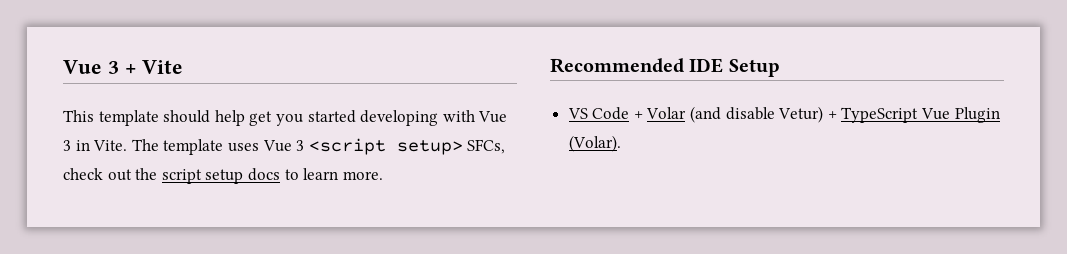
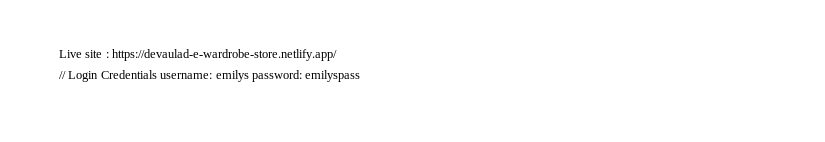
- Vue 3 + Vite
- This template should help get you started developing with Vue 3 in Vite. The template uses Vue 3 <script setup> SFCs, check out the script setup docs to learn more.
- Recommended IDE Setup
- VS Code + Volar (and disable Vetur) + TypeScript Vue Plugin (Volar).
+ Live site : https://devaulad-e-wardrobe-store.netlify.app/
+ // Login Credentials username: emilys password: emilyspass

